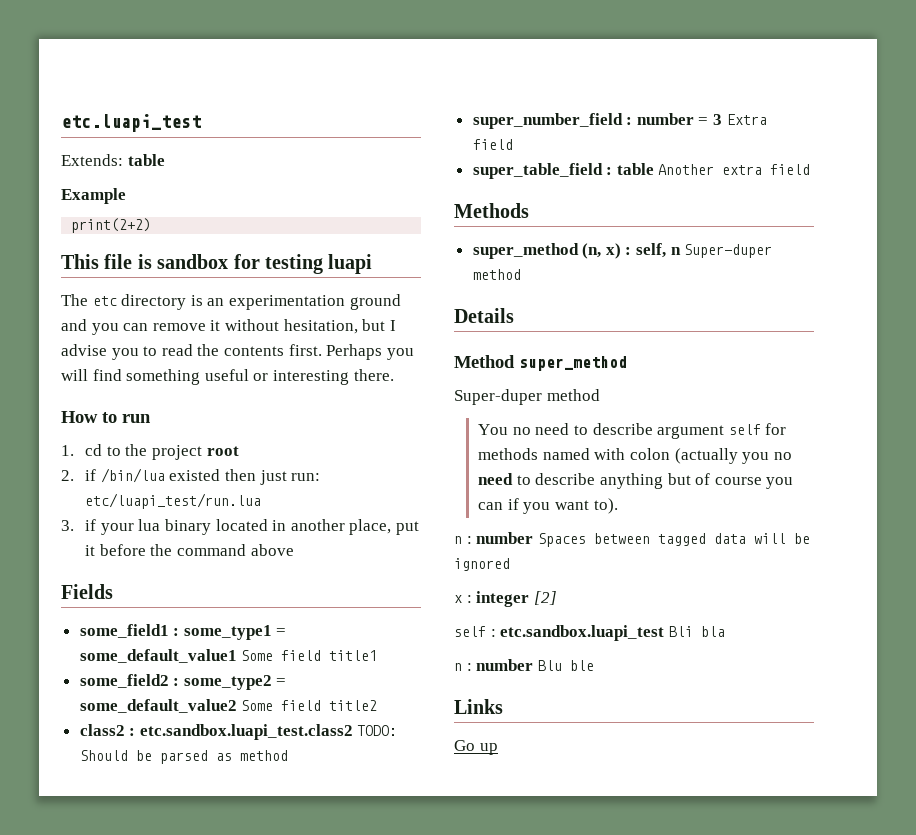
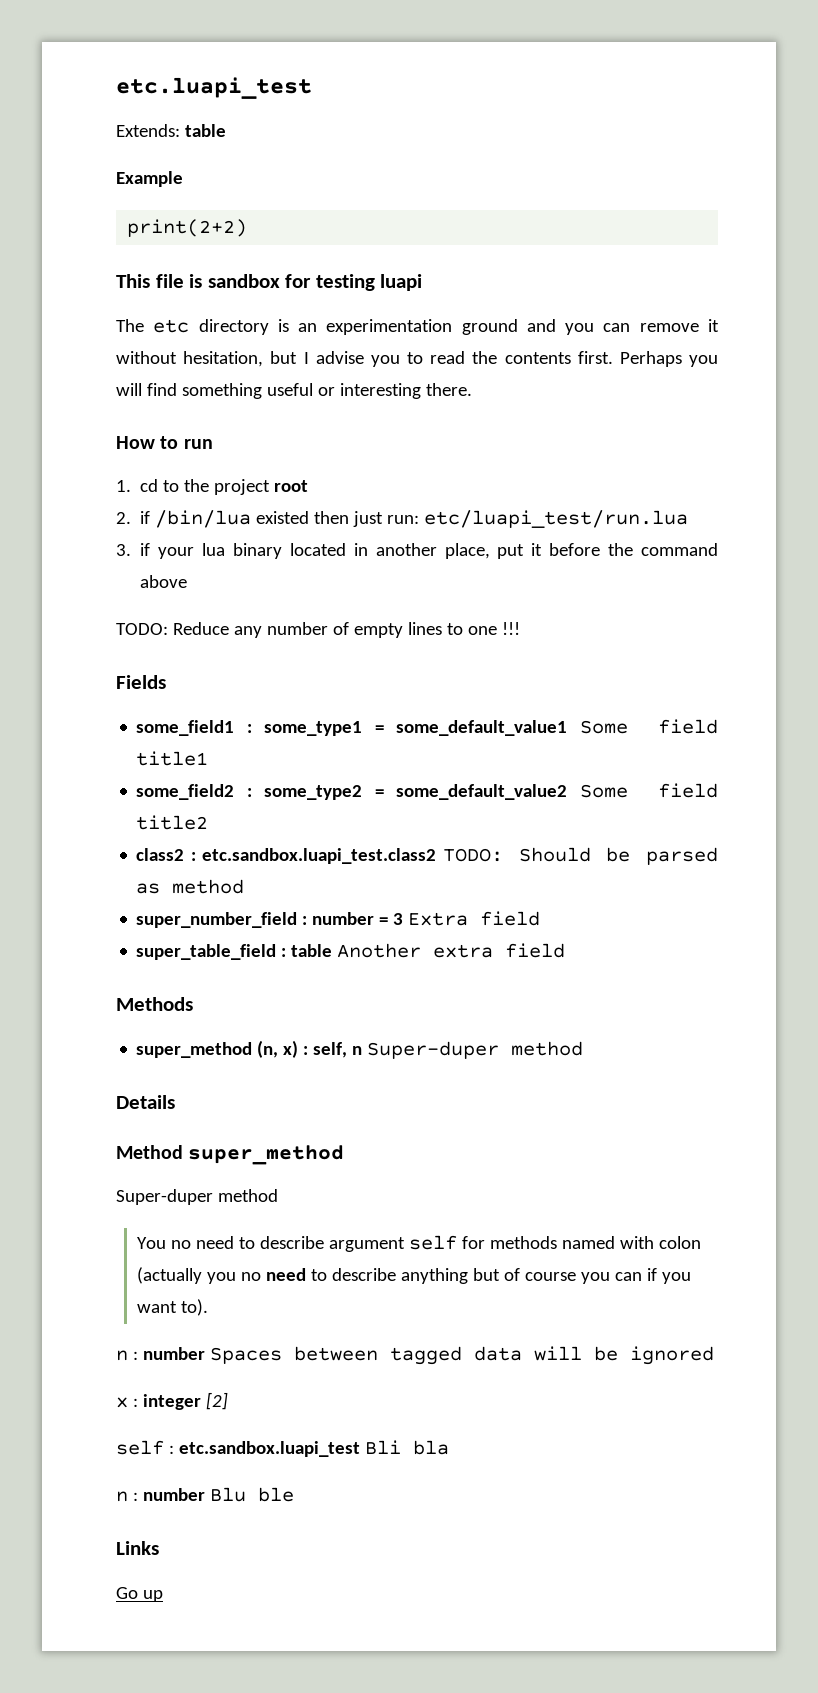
+ TODO: Reduce any number of empty lines to one !!!

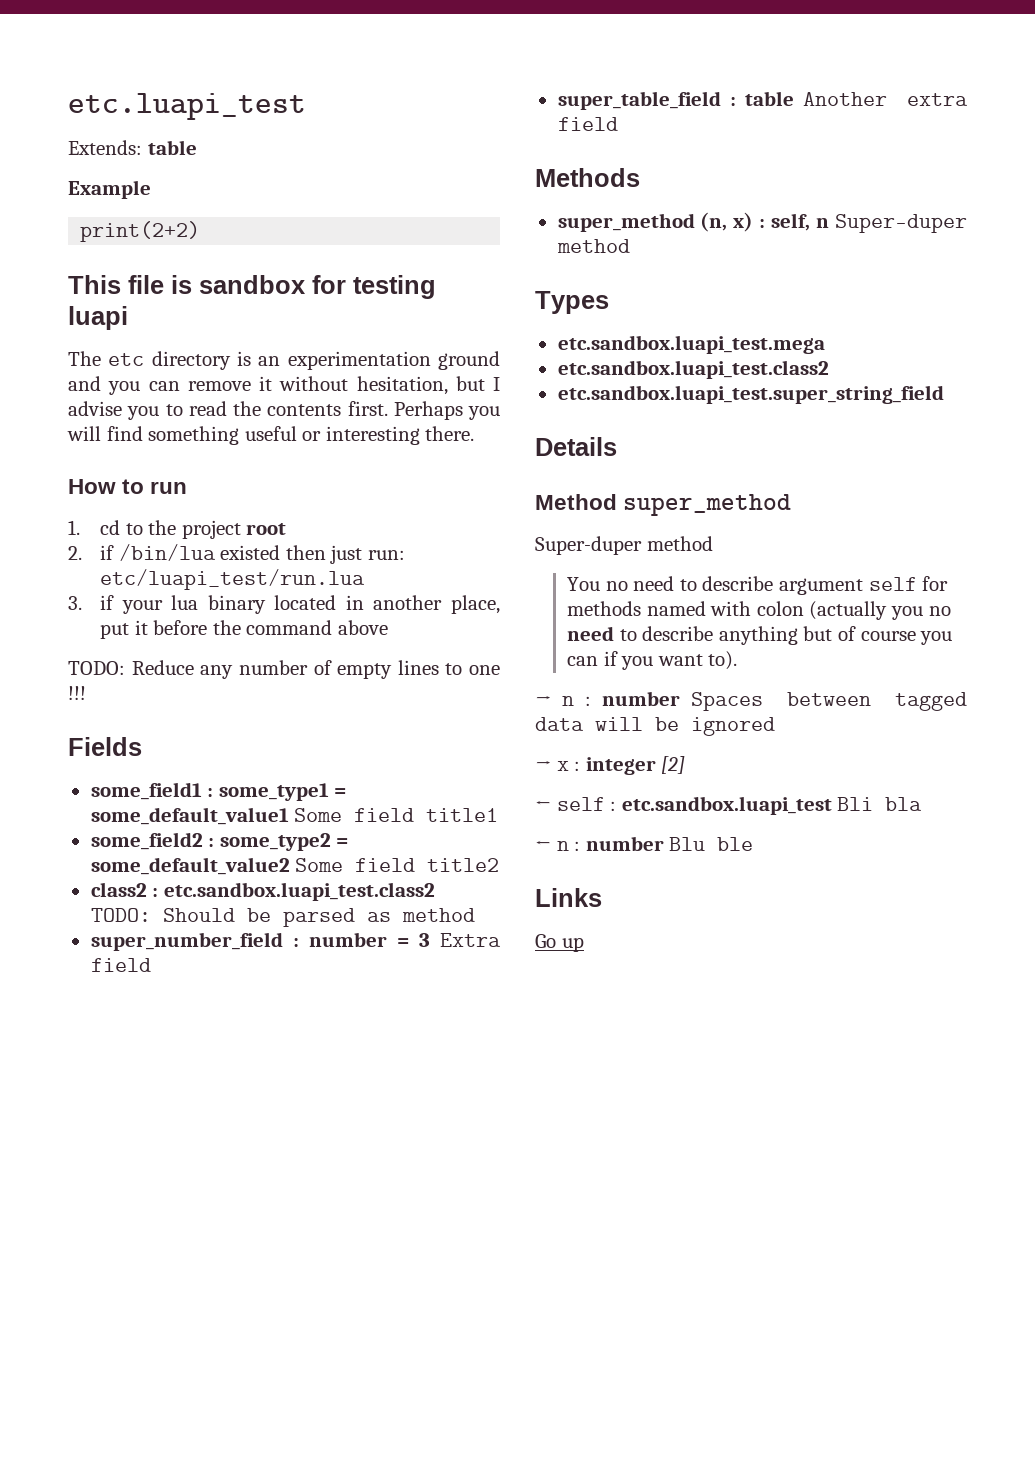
+ Types
+ etc.sandbox.luapi_test.mega
+ etc.sandbox.luapi_test.class2
+ etc.sandbox.luapi_test.super_string_field
- n : number Spaces between tagged data will be ignored
+ → n : number Spaces between tagged data will be ignored
- x : integer [2]
+ → x : integer [2]
- self : etc.sandbox.luapi_test Bli bla
+ ← self : etc.sandbox.luapi_test Bli bla
- n : number Blu ble
+ ← n : number Blu ble

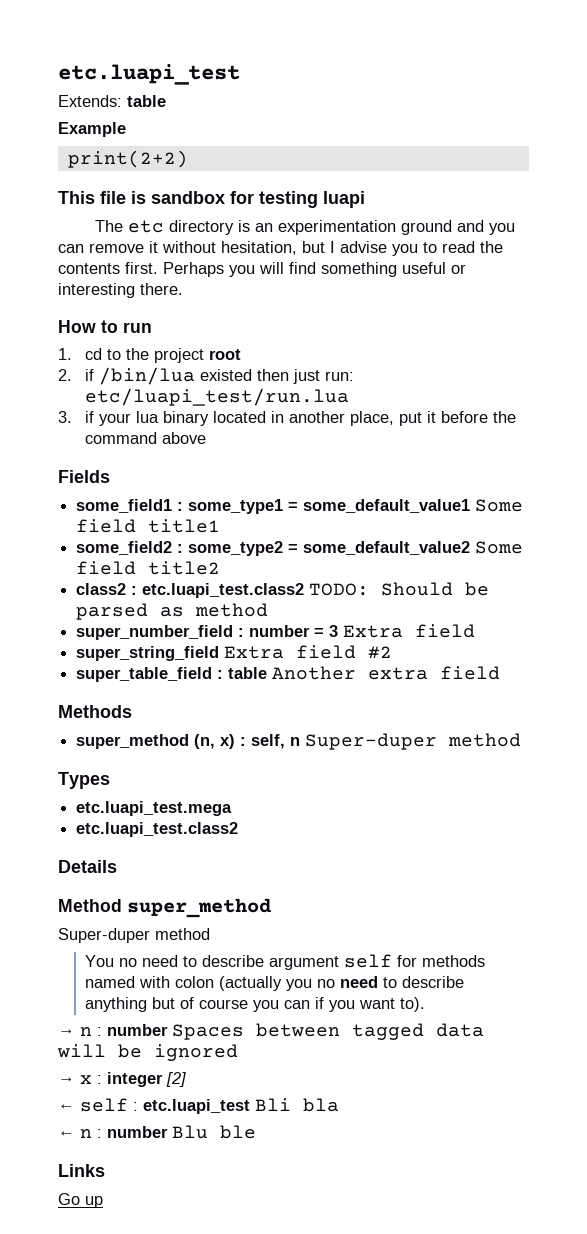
- TODO: Reduce any number of empty lines to one !!!
- class2 : etc.sandbox.luapi_test.class2 TODO: Should be parsed as method
+ class2 : etc.luapi_test.class2 TODO: Should be parsed as method
+ super_string_field Extra field #2
- etc.sandbox.luapi_test.mega
- etc.sandbox.luapi_test.class2
- etc.sandbox.luapi_test.super_string_field
+ etc.luapi_test.mega
+ etc.luapi_test.class2
- ← self : etc.sandbox.luapi_test Bli bla
+ ← self : etc.luapi_test Bli bla

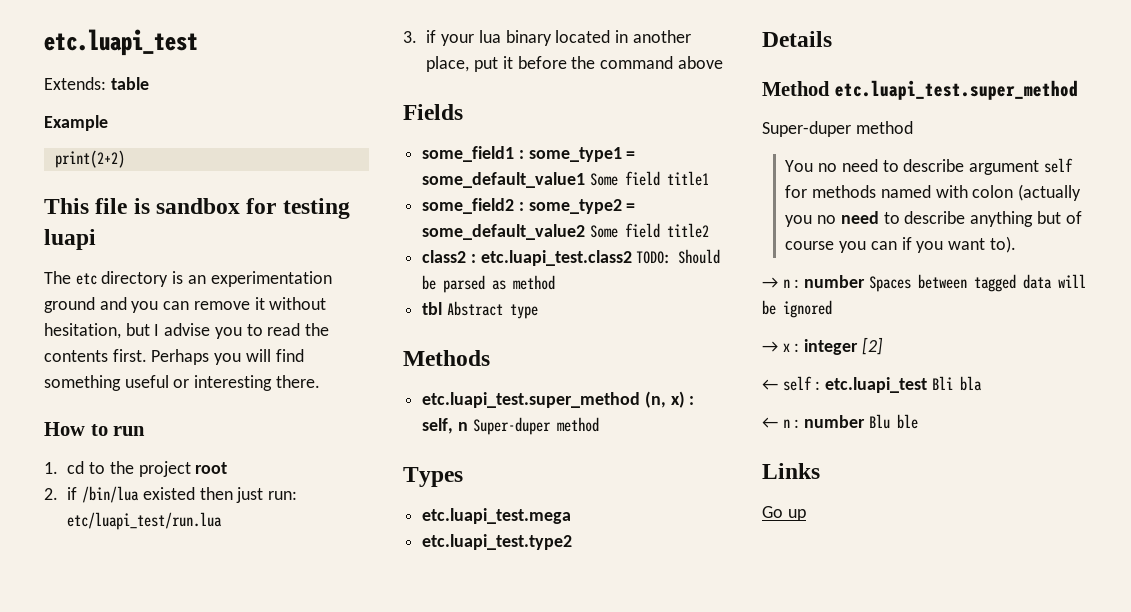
- super_number_field : number = 3 Extra field
- super_string_field Extra field #2
- super_table_field : table Another extra field
+ tbl Abstract type
- super_method (n, x) : self, n Super-duper method
+ etc.luapi_test.super_method (n, x) : self, n Super-duper method
  etc.luapi_test.mega
- etc.luapi_test.class2
+ etc.luapi_test.type2
- Method super_method
+ Method etc.luapi_test.super_method

